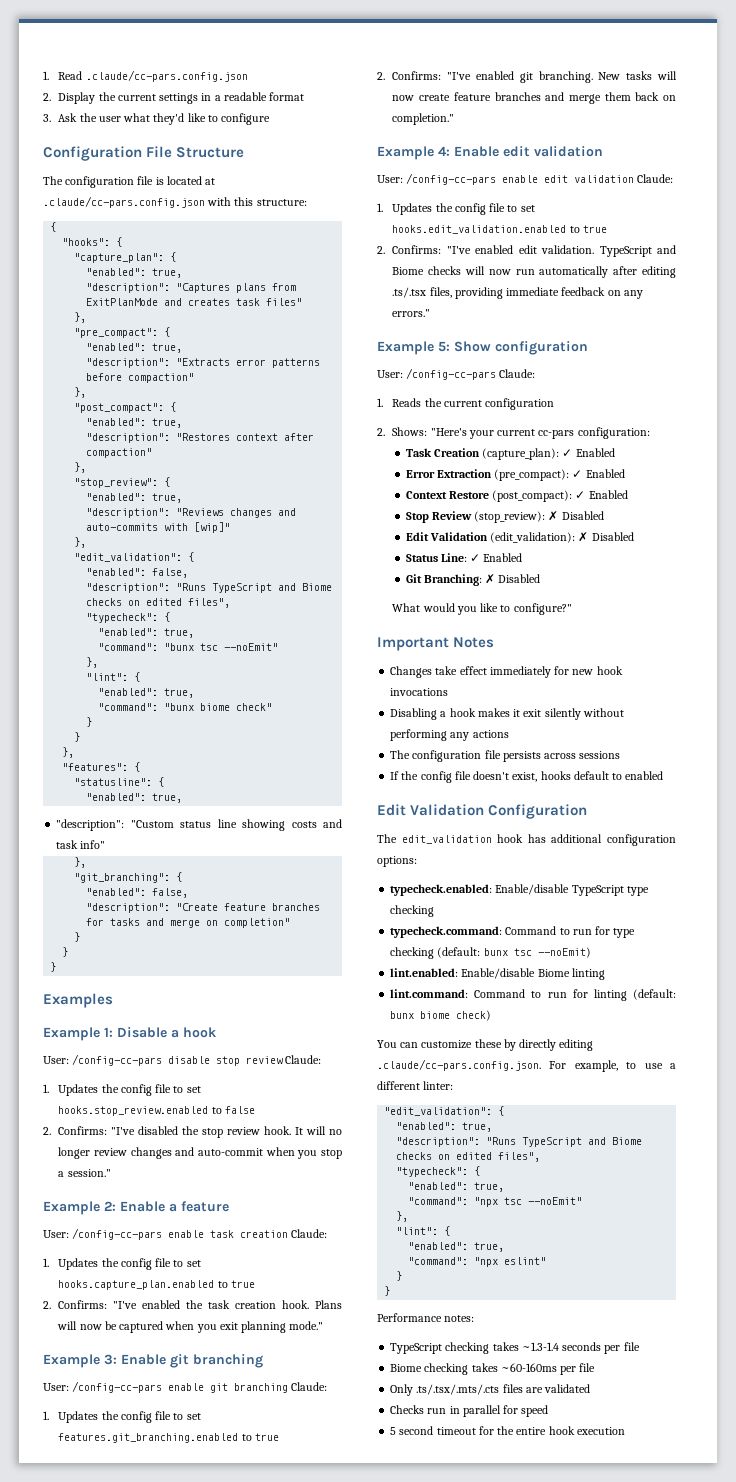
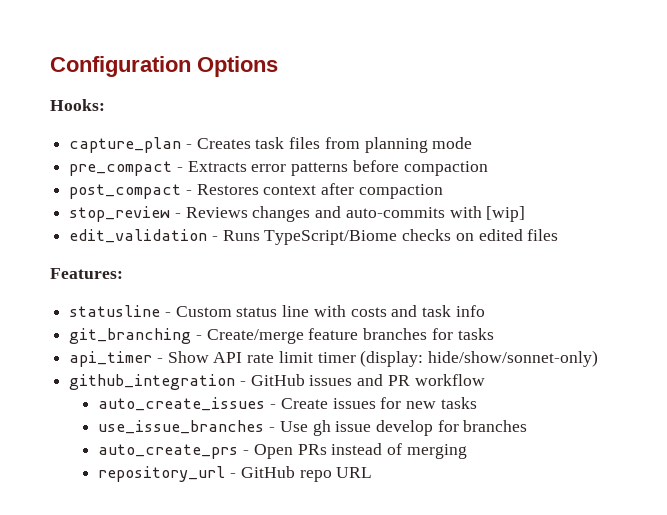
- 1. Read .claude/cc-pars.config.json
- 2. Display the current settings in a readable format
- 3. Ask the user what they'd like to configure
- Configuration File Structure
- The configuration file is located at .claude/cc-pars.config.json with this structure:
- {
- "hooks": {
- "capture_plan": {
- "enabled": true,
- "description": "Captures plans from ExitPlanMode and creates task files"
- },
- "pre_compact": {
- "enabled": true,
- "description": "Extracts error patterns before compaction"
- },
- "post_compact": {
- "enabled": true,
- "description": "Restores context after compaction"
- },
- "stop_review": {
- "enabled": true,
- "description": "Reviews changes and auto-commits with [wip]"
- },
- "edit_validation": {
- "enabled": false,
- "description": "Runs TypeScript and Biome checks on edited files",
- "typecheck": {
- "enabled": true,
- "command": "bunx tsc --noEmit"
- },
- "lint": {
- "enabled": true,
- "command": "bunx biome check"
- }
- }
- },
- "features": {
- "statusline": {
- "enabled": true,
- "description": "Custom status line showing costs and task info"
- },
- "git_branching": {
- "enabled": false,
- "description": "Create feature branches for tasks and merge on completion"
- }
- }
- }
- Examples
- Example 1: Disable a hook
- User: /config-cc-pars disable stop review Claude:
- 1. Updates the config file to set hooks.stop_review.enabled to false
- 2. Confirms: "I've disabled the stop review hook. It will no longer review changes and auto-commit when you stop a session."
- Example 2: Enable a feature
- User: /config-cc-pars enable task creation Claude:
- 1. Updates the config file to set hooks.capture_plan.enabled to true
- 2. Confirms: "I've enabled the task creation hook. Plans will now be captured when you exit planning mode."
- Example 3: Enable git branching
- User: /config-cc-pars enable git branching Claude:
- 1. Updates the config file to set features.git_branching.enabled to true
- 2. Confirms: "I've enabled git branching. New tasks will now create feature branches and merge them back on completion."
- Example 4: Enable edit validation
- User: /config-cc-pars enable edit validation Claude:
- 1. Updates the config file to set hooks.edit_validation.enabled to true
- 2. Confirms: "I've enabled edit validation. TypeScript and Biome checks will now run automatically after editing .ts/.tsx files, providing immediate feedback on any errors."
- Example 5: Show configuration
- User: /config-cc-pars Claude:
- 1. Reads the current configuration
- 2. Shows: "Here's your current cc-pars configuration:
- Task Creation (capture_plan): ✓ Enabled
- Error Extraction (pre_compact): ✓ Enabled
- Context Restore (post_compact): ✓ Enabled
- Stop Review (stop_review): ✗ Disabled
- Edit Validation (edit_validation): ✗ Disabled
- Status Line: ✓ Enabled
- Git Branching: ✗ Disabled
- What would you like to configure?"
- Important Notes
- Changes take effect immediately for new hook invocations
- Disabling a hook makes it exit silently without performing any actions
- The configuration file persists across sessions
- If the config file doesn't exist, hooks default to enabled
- Edit Validation Configuration
- The edit_validation hook has additional configuration options:
- typecheck.enabled: Enable/disable TypeScript type checking
- typecheck.command: Command to run for type checking (default: bunx tsc --noEmit)
- lint.enabled: Enable/disable Biome linting
- lint.command: Command to run for linting (default: bunx biome check)
- You can customize these by directly editing .claude/cc-pars.config.json. For example, to use a different linter:
- "edit_validation": {
- "enabled": true,
- "description": "Runs TypeScript and Biome checks on edited files",
- "typecheck": {
- "enabled": true,
- "command": "npx tsc --noEmit"
- },
- "lint": {
- "enabled": true,
- "command": "npx eslint"
- }
- }
- Performance notes:
- TypeScript checking takes ~1.3-1.4 seconds per file
- Biome checking takes ~60-160ms per file
- Only .ts/.tsx/.mts/.cts files are validated
- Checks run in parallel for speed
- 5 second timeout for the entire hook execution
+ Configuration Options
+ Hooks:
+ capture_plan - Creates task files from planning mode
+ pre_compact - Extracts error patterns before compaction
+ post_compact - Restores context after compaction
+ stop_review - Reviews changes and auto-commits with [wip]
+ edit_validation - Runs TypeScript/Biome checks on edited files
+ Features:
+ statusline - Custom status line with costs and task info
+ git_branching - Create/merge feature branches for tasks
+ api_timer - Show API rate limit timer (display: hide/show/sonnet-only)
+ github_integration - GitHub issues and PR workflow
+ auto_create_issues - Create issues for new tasks
+ use_issue_branches - Use gh issue develop for branches
+ auto_create_prs - Open PRs instead of merging
+ repository_url - GitHub repo URL

